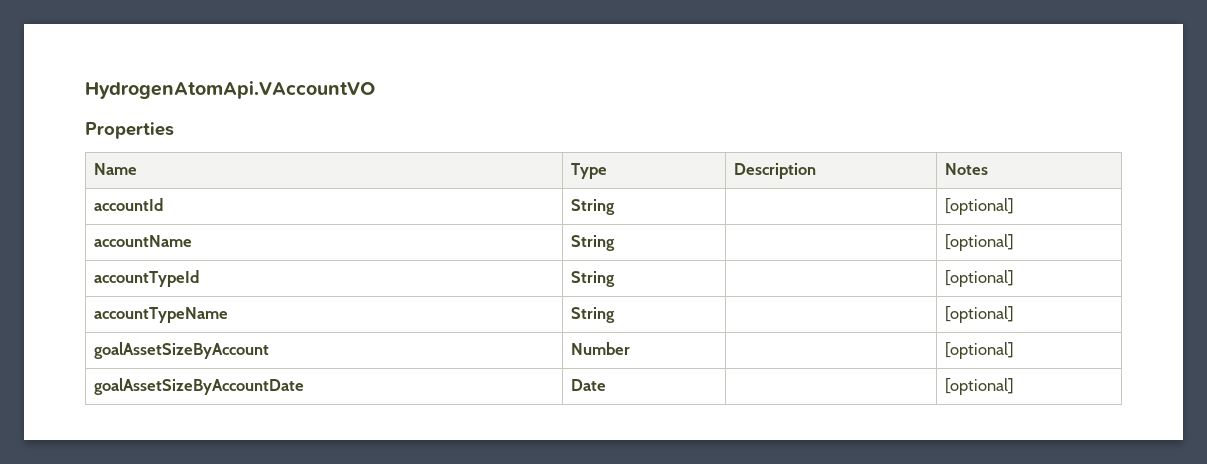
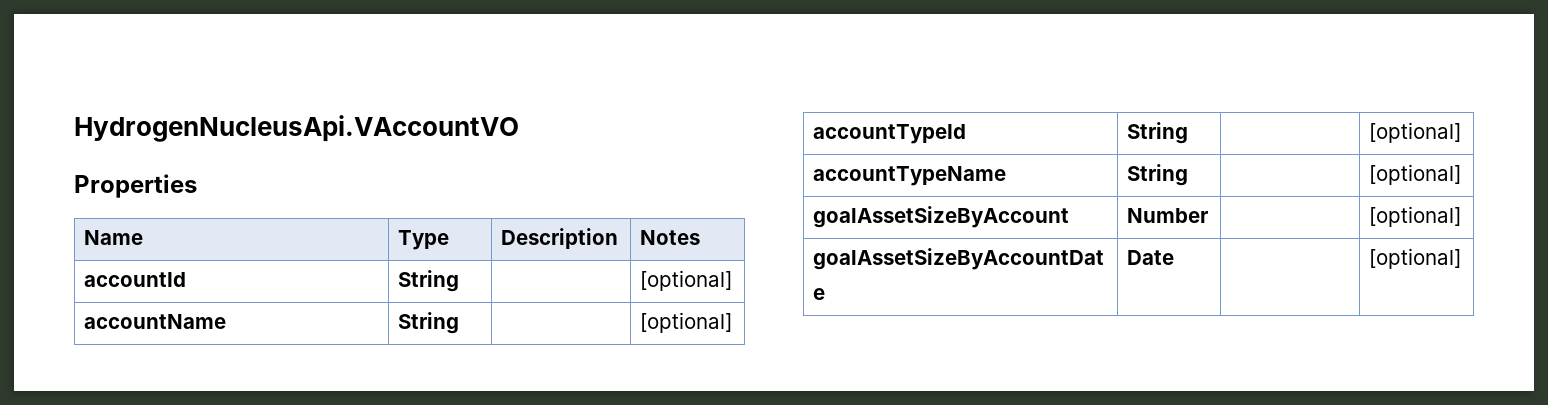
- HydrogenAtomApi.VAccountVO
+ HydrogenNucleusApi.VAccountVO

